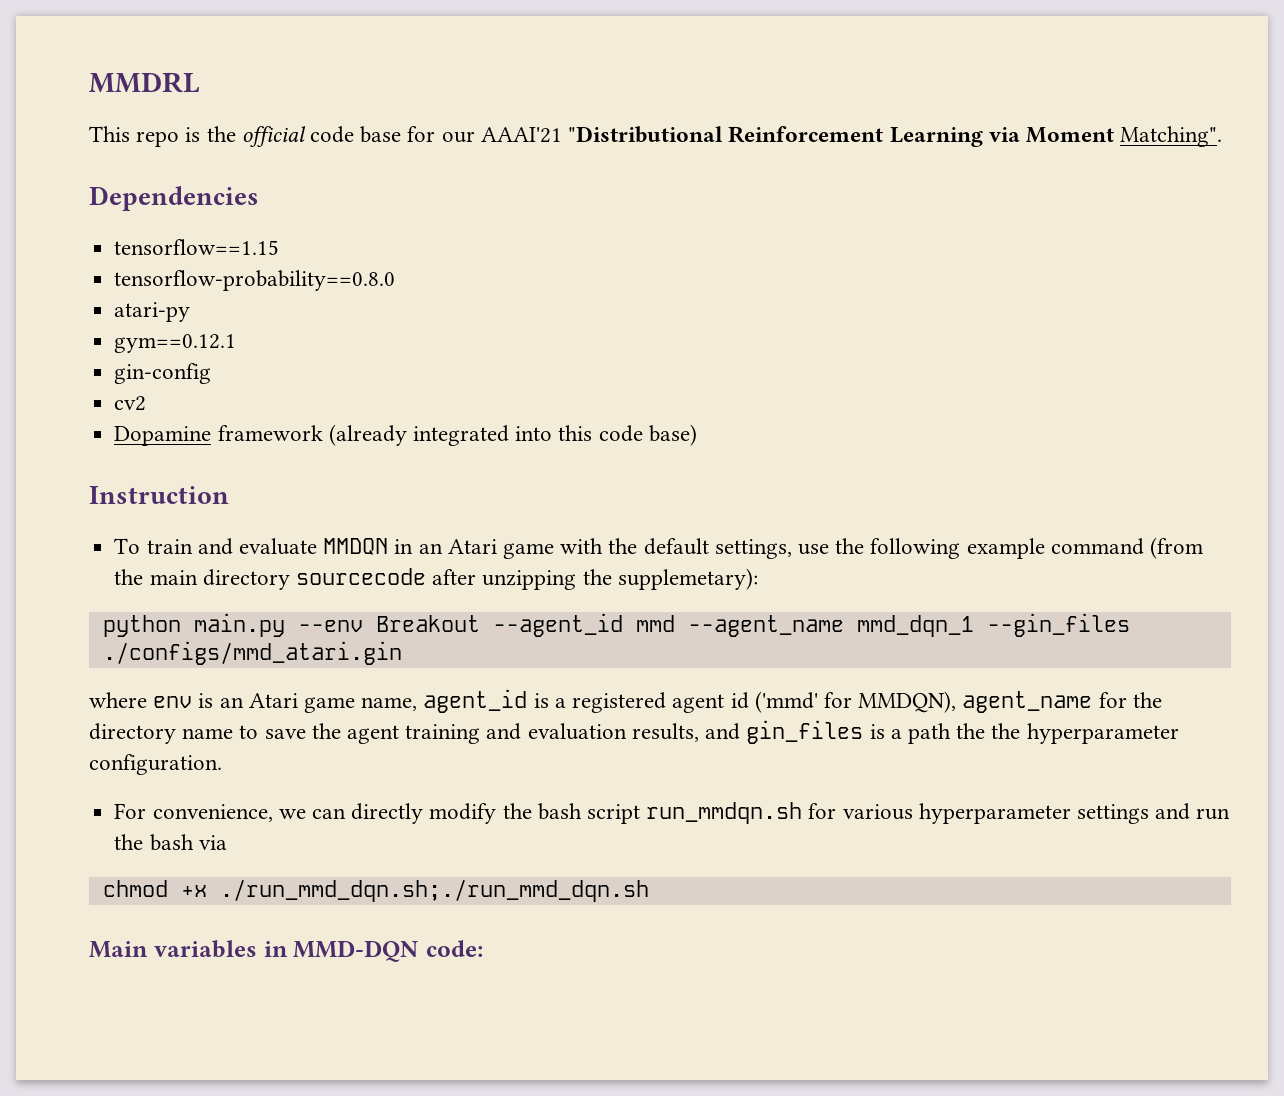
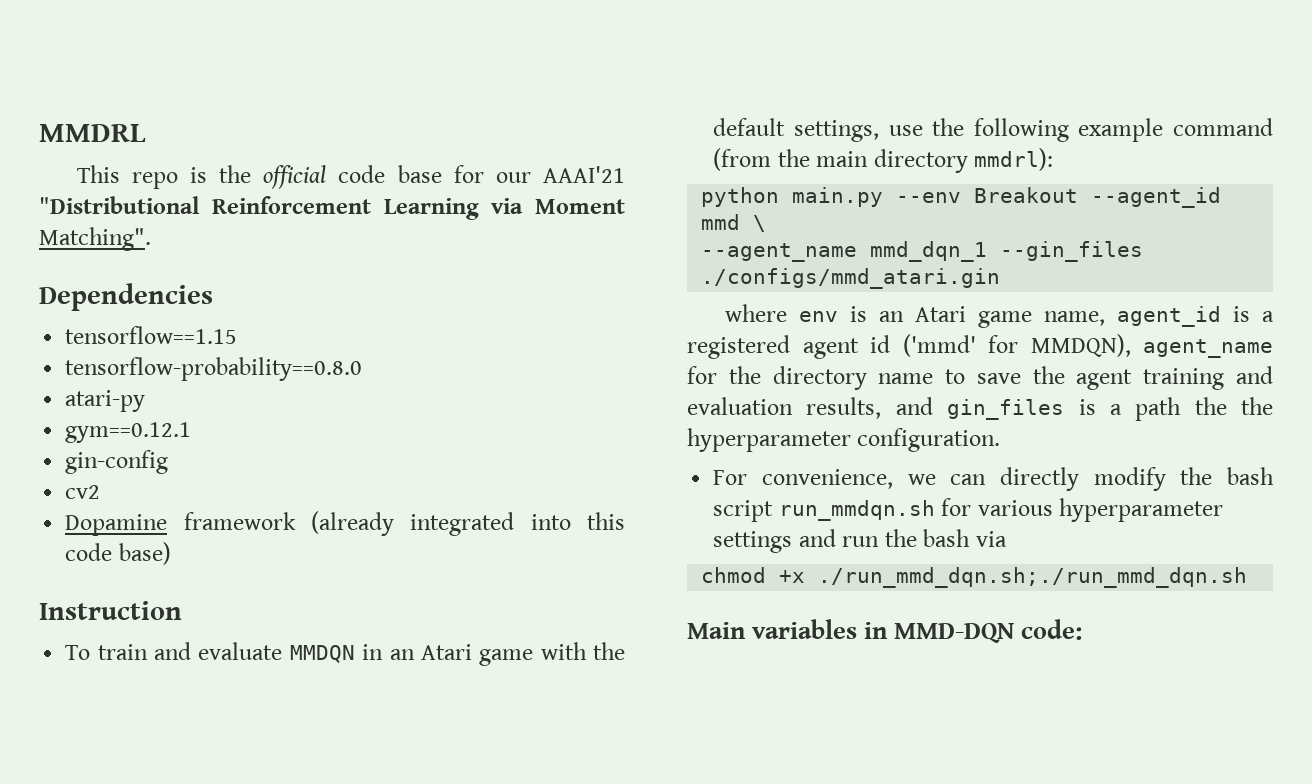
- To train and evaluate MMDQN in an Atari game with the default settings, use the following example command (from the main directory sourcecode after unzipping the supplemetary):
+ To train and evaluate MMDQN in an Atari game with the default settings, use the following example command (from the main directory mmdrl):
- python main.py --env Breakout --agent_id mmd --agent_name mmd_dqn_1 --gin_files ./configs/mmd_atari.gin
+ python main.py --env Breakout --agent_id mmd \
+ --agent_name mmd_dqn_1 --gin_files ./configs/mmd_atari.gin

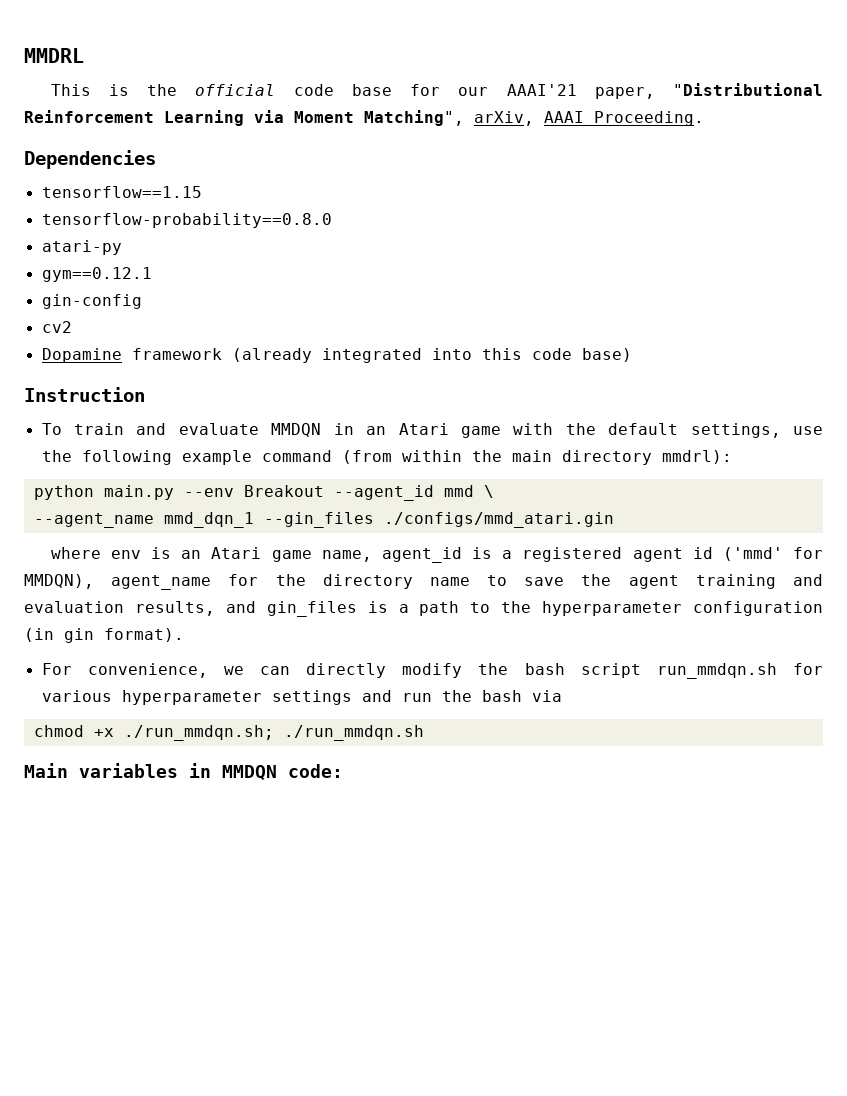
- This repo is the official code base for our AAAI'21 "Distributional Reinforcement Learning via Moment Matching".
+ This is the official code base for our AAAI'21 paper, "Distributional Reinforcement Learning via Moment Matching", arXiv, AAAI Proceeding.
- To train and evaluate MMDQN in an Atari game with the default settings, use the following example command (from the main directory mmdrl):
+ To train and evaluate MMDQN in an Atari game with the default settings, use the following example command (from within the main directory mmdrl):
- where env is an Atari game name, agent_id is a registered agent id ('mmd' for MMDQN), agent_name for the directory name to save the agent training and evaluation results, and gin_files is a path the the hyperparameter configuration.
+ where env is an Atari game name, agent_id is a registered agent id ('mmd' for MMDQN), agent_name for the directory name to save the agent training and evaluation results, and gin_files is a path to the hyperparameter configuration (in gin format).
- chmod +x ./run_mmd_dqn.sh;./run_mmd_dqn.sh
+ chmod +x ./run_mmdqn.sh; ./run_mmdqn.sh
- Main variables in MMD-DQN code:
+ Main variables in MMDQN code:

